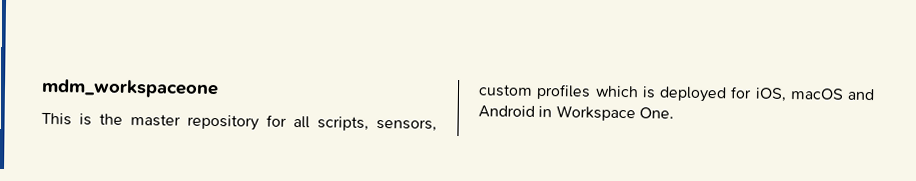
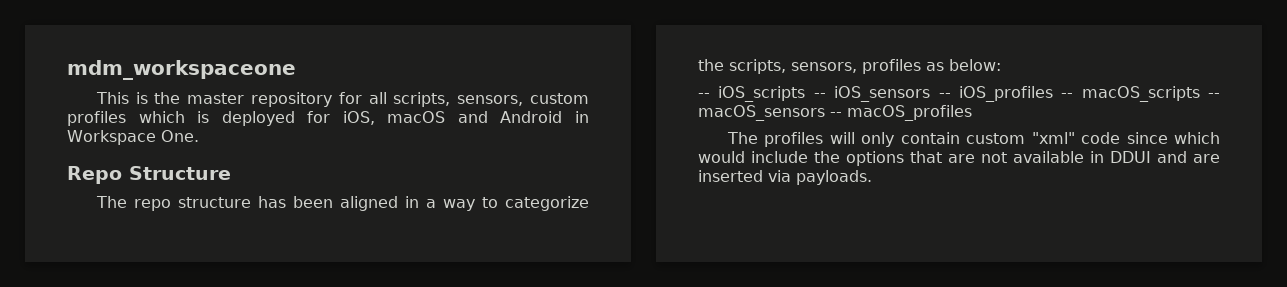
+ Repo Structure
+ The repo structure has been aligned in a way to categorize the scripts, sensors, profiles as below:
+ -- iOS_scripts -- iOS_sensors -- iOS_profiles -- macOS_scripts -- macOS_sensors -- macOS_profiles
+ The profiles will only contain custom "xml" code since which would include the options that are not available in DDUI and are inserted via payloads.

